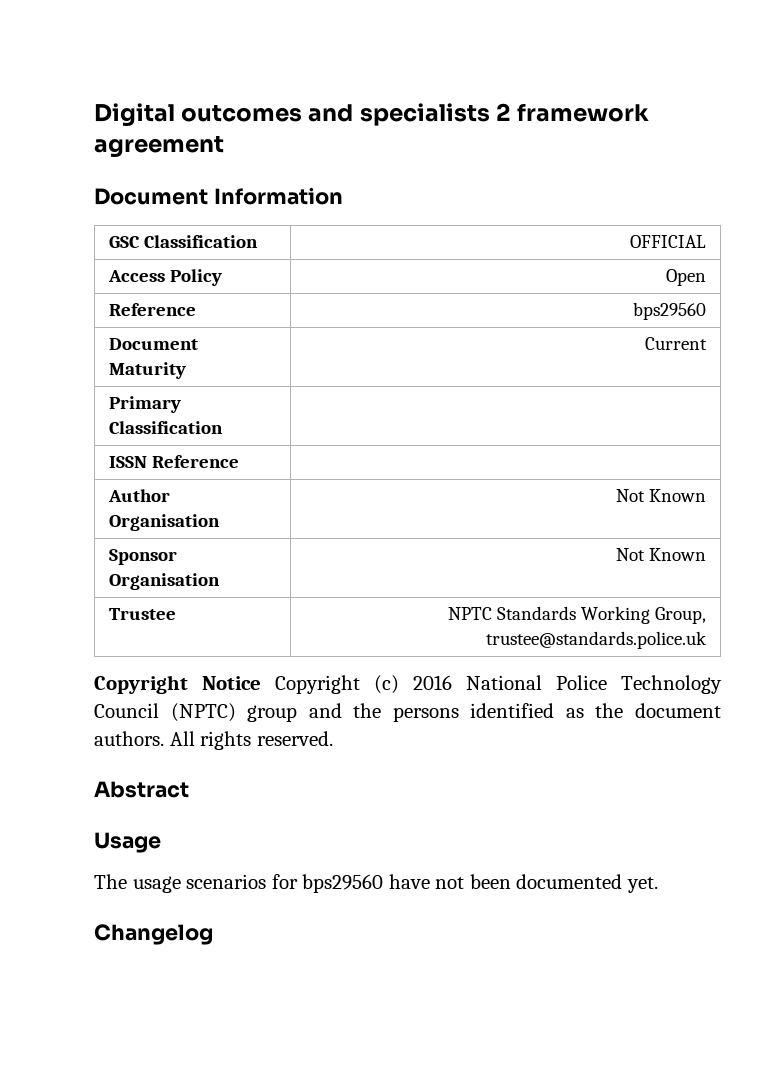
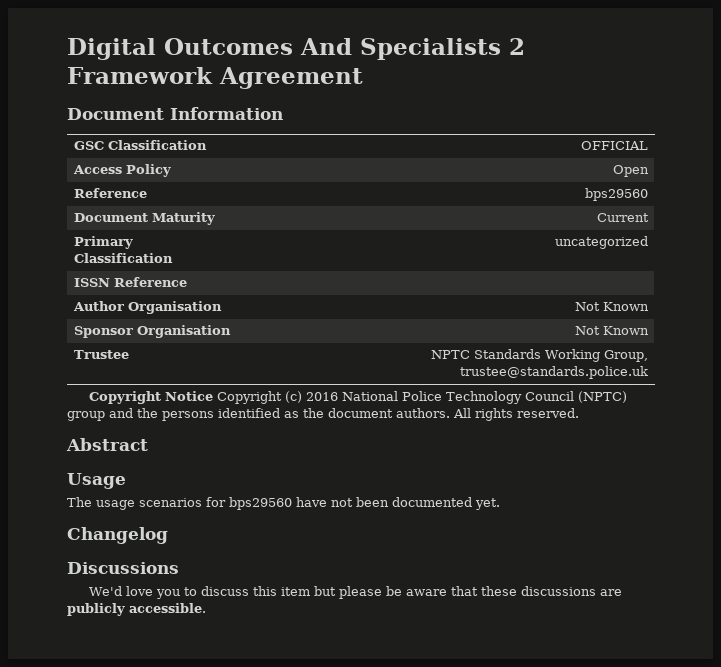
- Digital outcomes and specialists 2 framework agreement
+ Digital Outcomes And Specialists 2 Framework Agreement
- Primary Classification |
+ Primary Classification | uncategorized
+ Discussions
+ We'd love you to discuss this item but please be aware that these discussions are publicly accessible.

